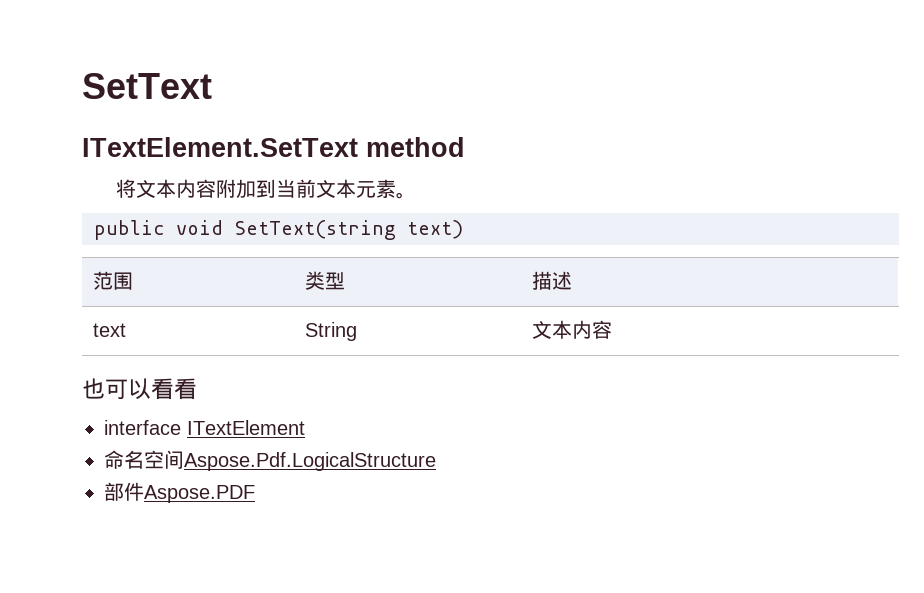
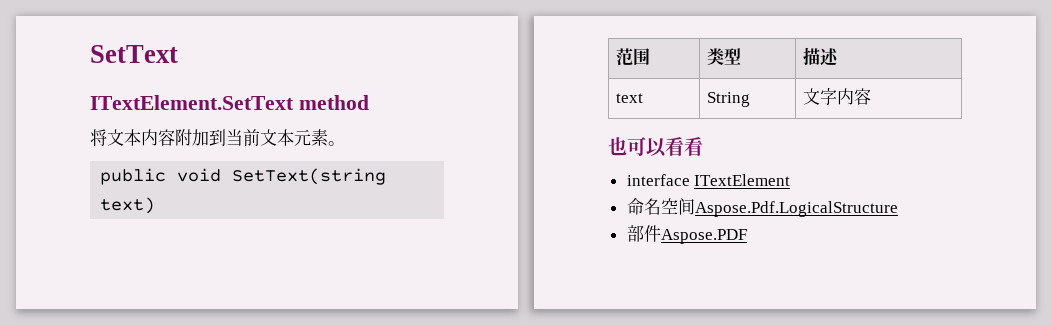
- text | String | 文本内容
+ text | String | 文字内容

